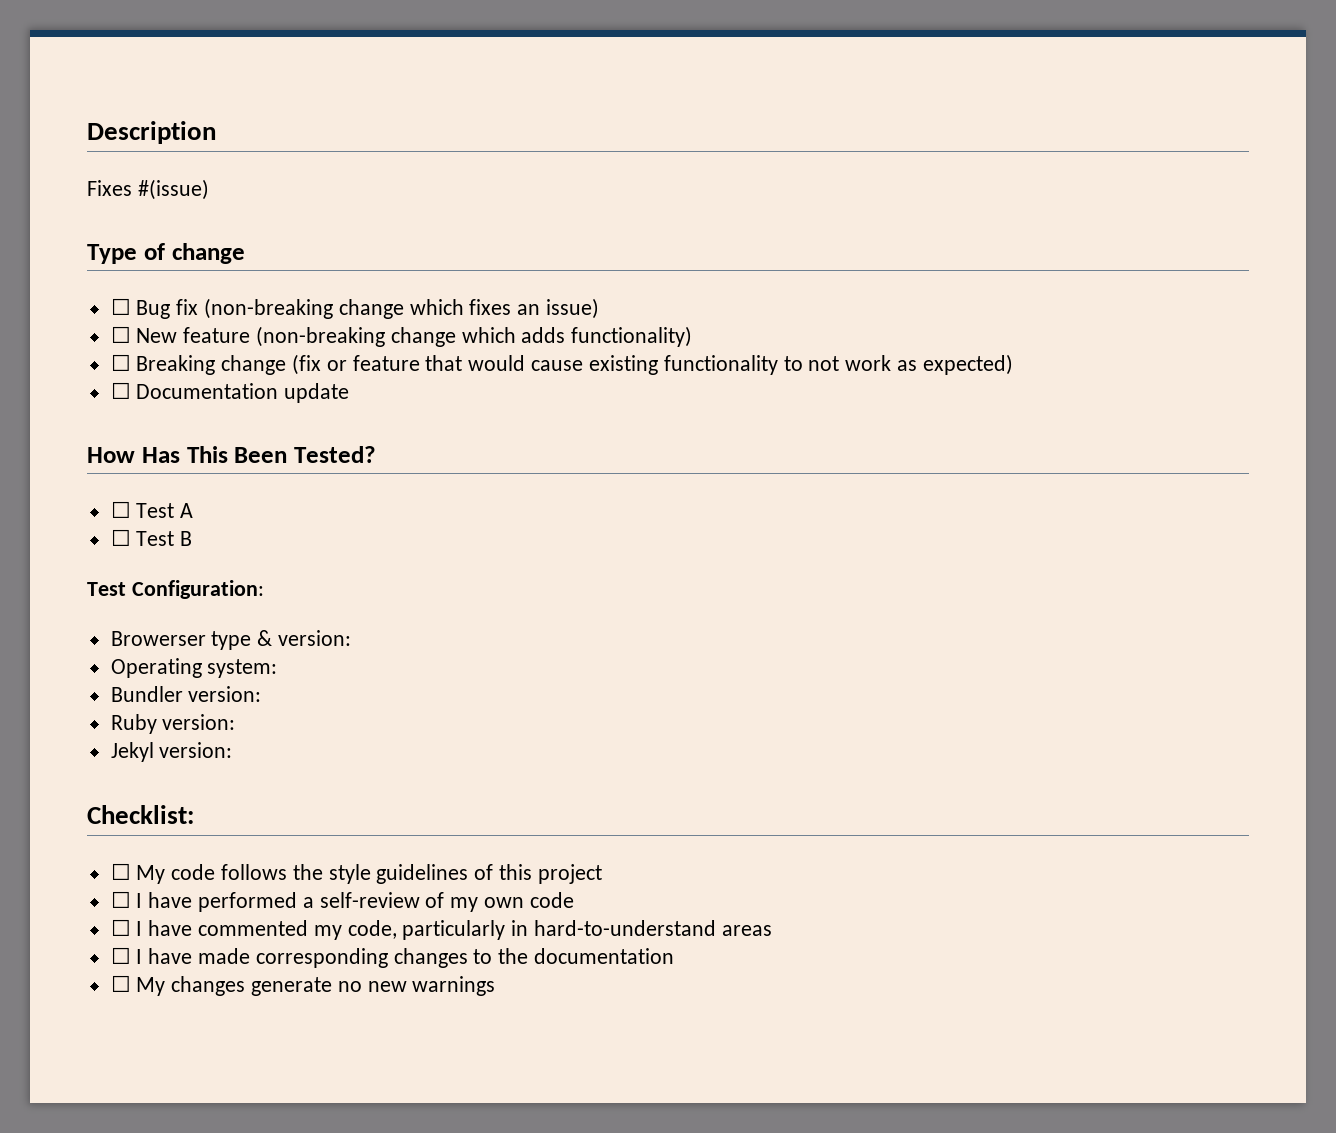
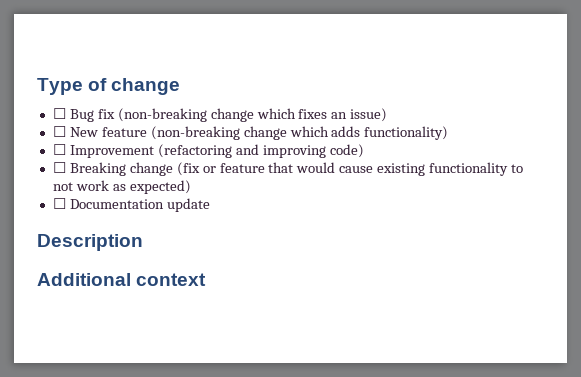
- Description
- Fixes #(issue)
+ ☐ Improvement (refactoring and improving code)
- How Has This Been Tested?
- ☐ Test A
- ☐ Test B
- Test Configuration:
- Browerser type & version:
- Operating system:
- Bundler version:
- Ruby version:
- Jekyl version:
- Checklist:
- ☐ My code follows the style guidelines of this project
- ☐ I have performed a self-review of my own code
- ☐ I have commented my code, particularly in hard-to-understand areas
- ☐ I have made corresponding changes to the documentation
- ☐ My changes generate no new warnings
+ Description
+ Additional context

